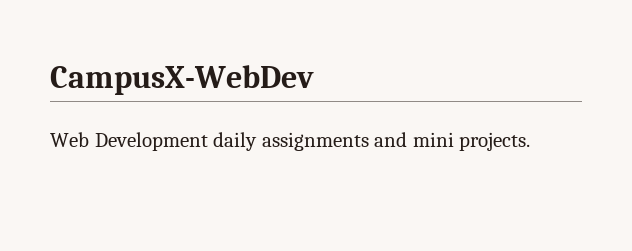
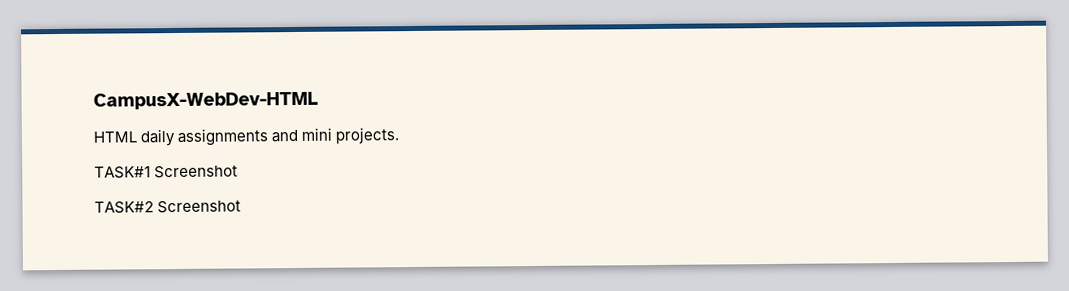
- CampusX-WebDev
- Web Development daily assignments and mini projects.
+ CampusX-WebDev-HTML
+ HTML daily assignments and mini projects.
+ TASK#1 Screenshot
+ TASK#2 Screenshot

